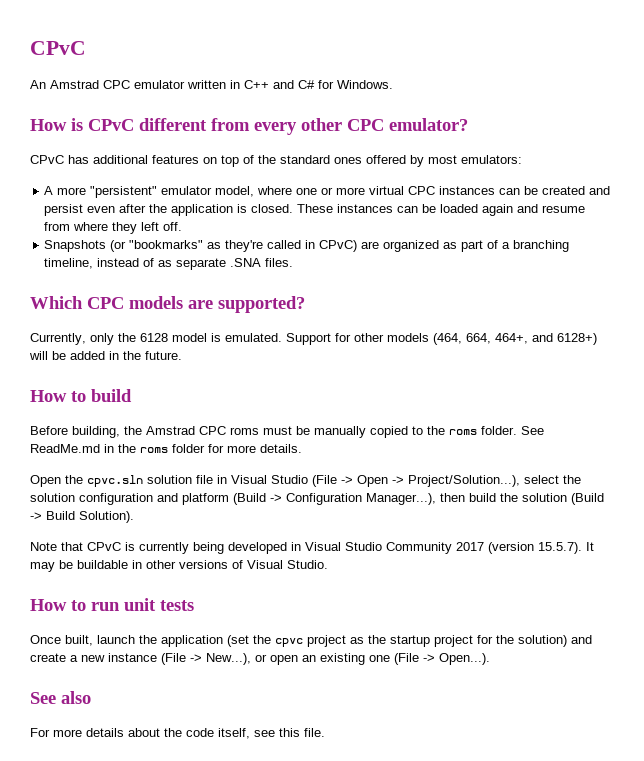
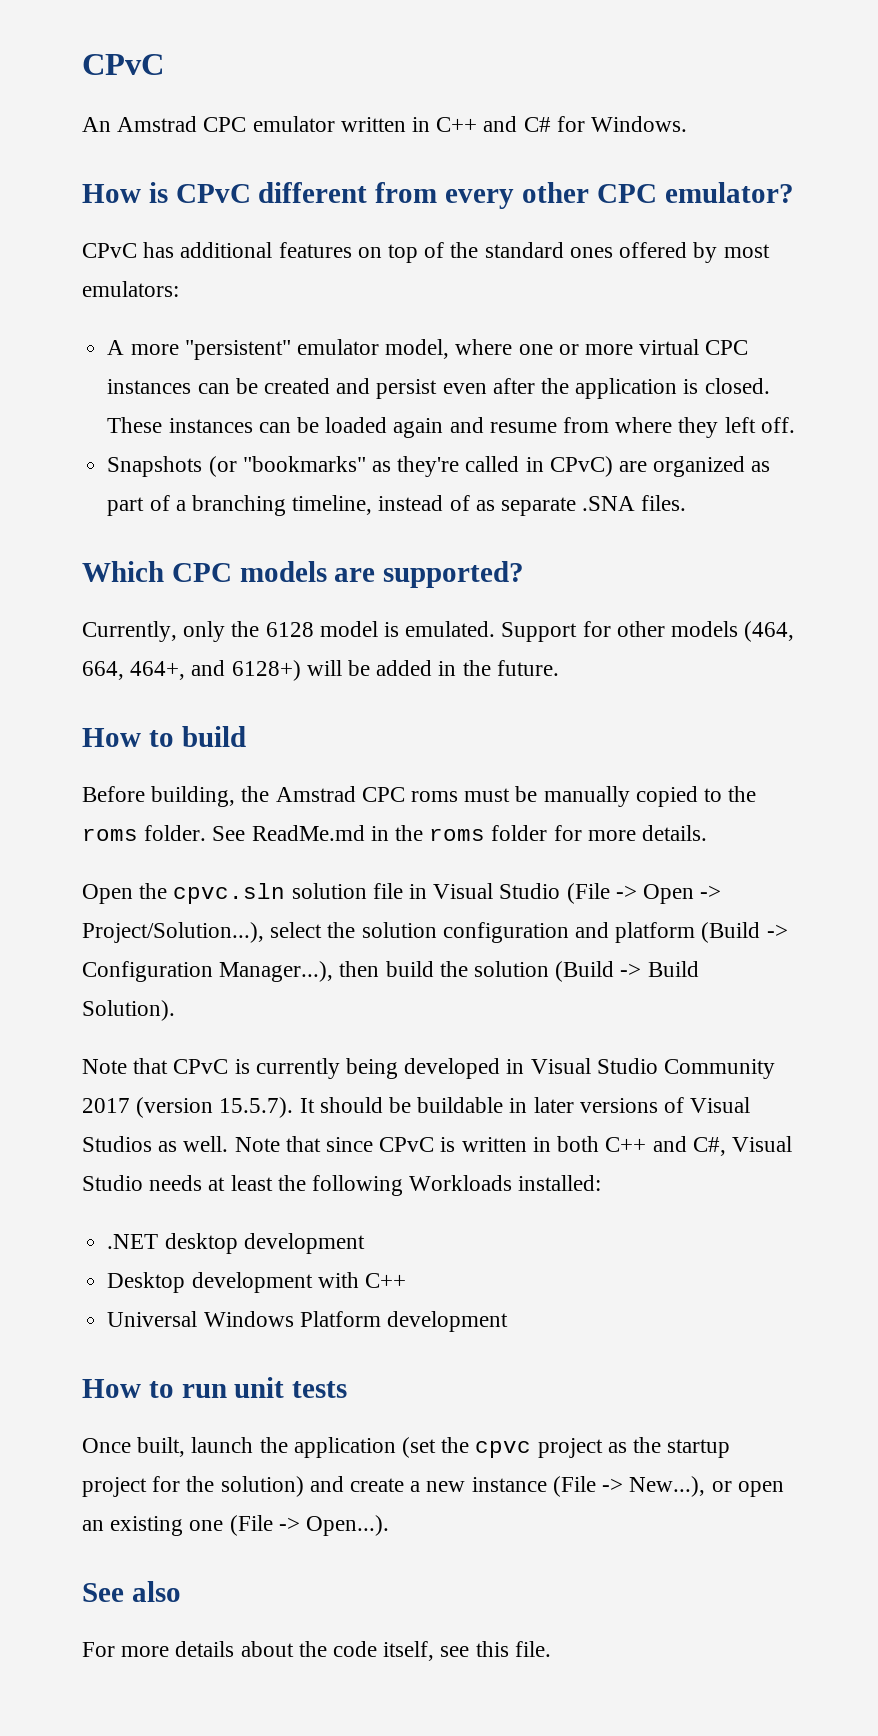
- Note that CPvC is currently being developed in Visual Studio Community 2017 (version 15.5.7). It may be buildable in other versions of Visual Studio.
+ Note that CPvC is currently being developed in Visual Studio Community 2017 (version 15.5.7). It should be buildable in later versions of Visual Studios as well. Note that since CPvC is written in both C++ and C#, Visual Studio needs at least the following Workloads installed:
+ .NET desktop development
+ Desktop development with C++
+ Universal Windows Platform development

